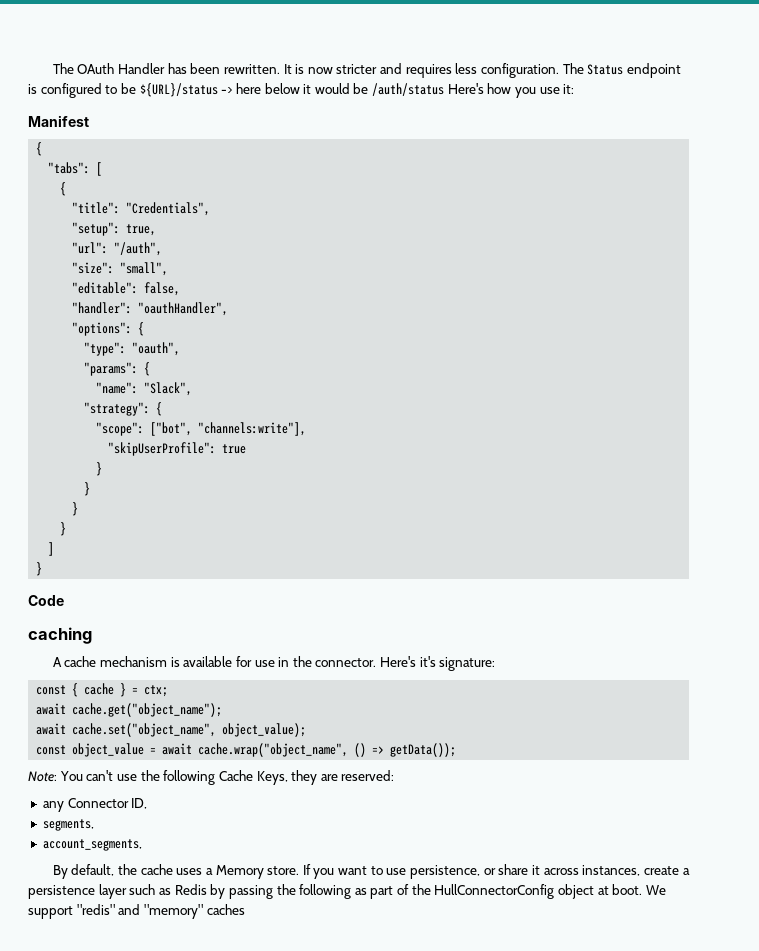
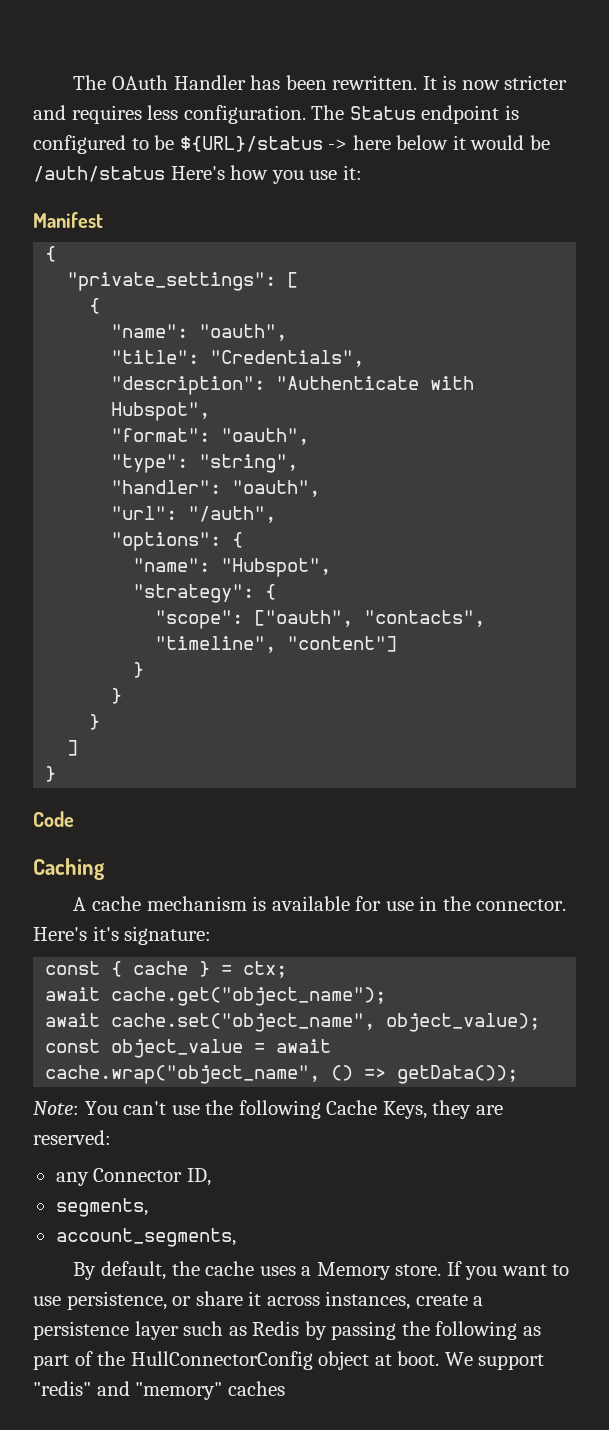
- "tabs": [
+ "private_settings": [
+ "name": "oauth",
- "setup": true,
+ "description": "Authenticate with Hubspot",
+ "format": "oauth",
+ "type": "string",
+ "handler": "oauth",
  "url": "/auth",
- "size": "small",
- "editable": false,
- "handler": "oauthHandler",
  "options": {
- "type": "oauth",
- "params": {
- "name": "Slack",
+ "name": "Hubspot",
- "scope": ["bot", "channels:write"],
- "skipUserProfile": true
- }
+ "scope": ["oauth", "contacts", "timeline", "content"]
- caching
+ Caching

